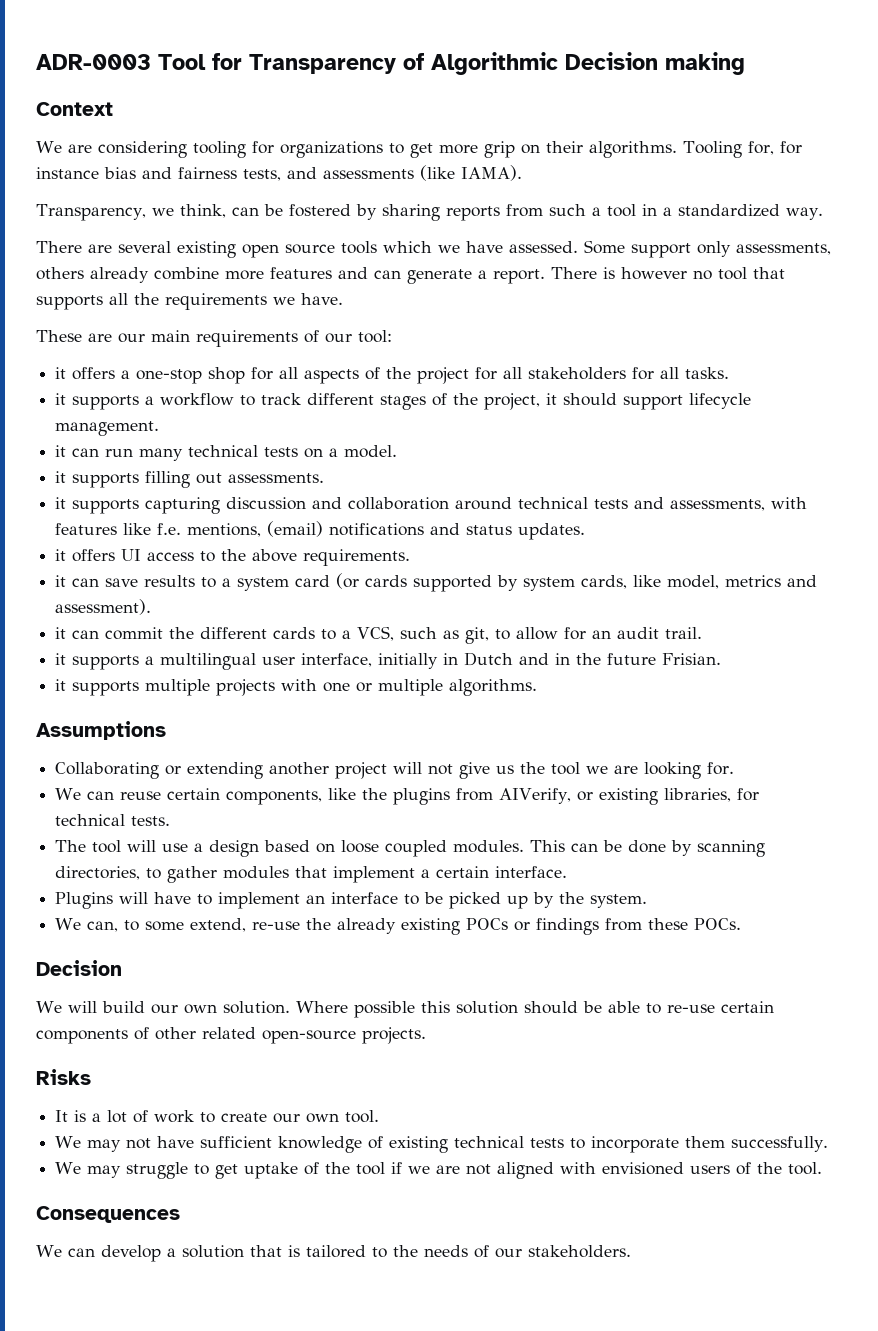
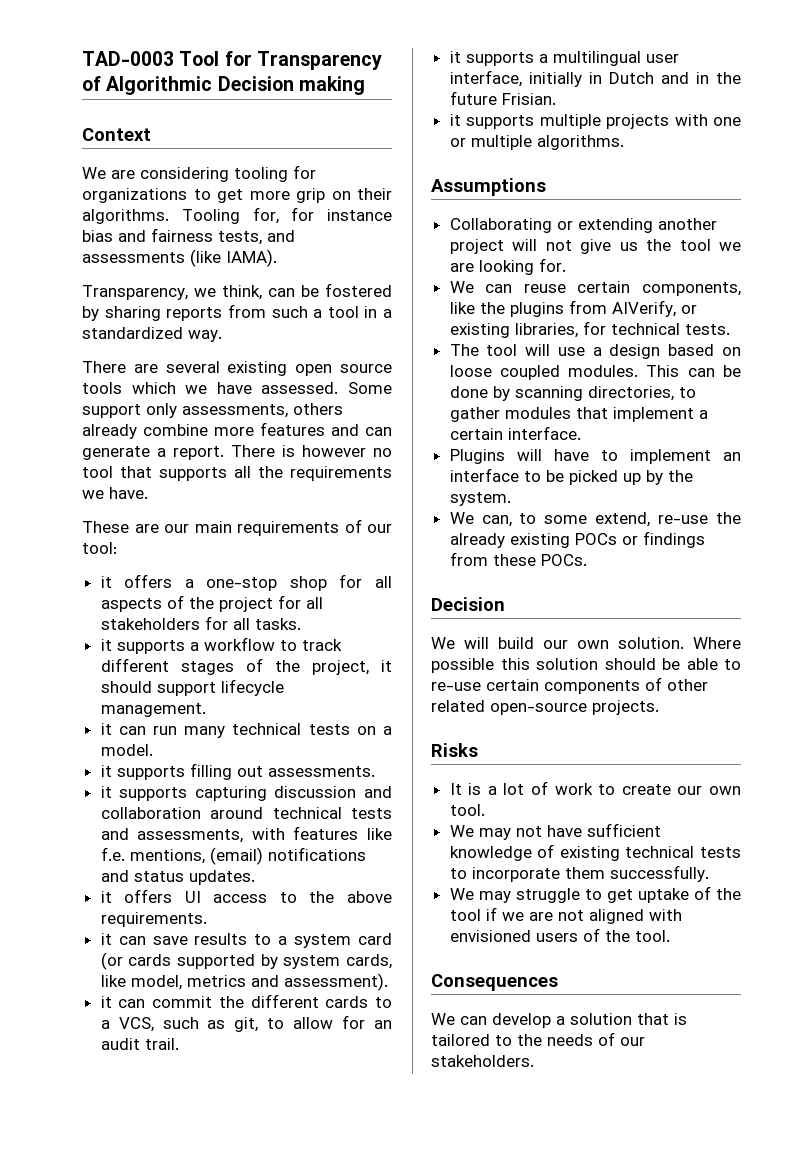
- ADR-0003 Tool for Transparency of Algorithmic Decision making
+ TAD-0003 Tool for Transparency of Algorithmic Decision making

